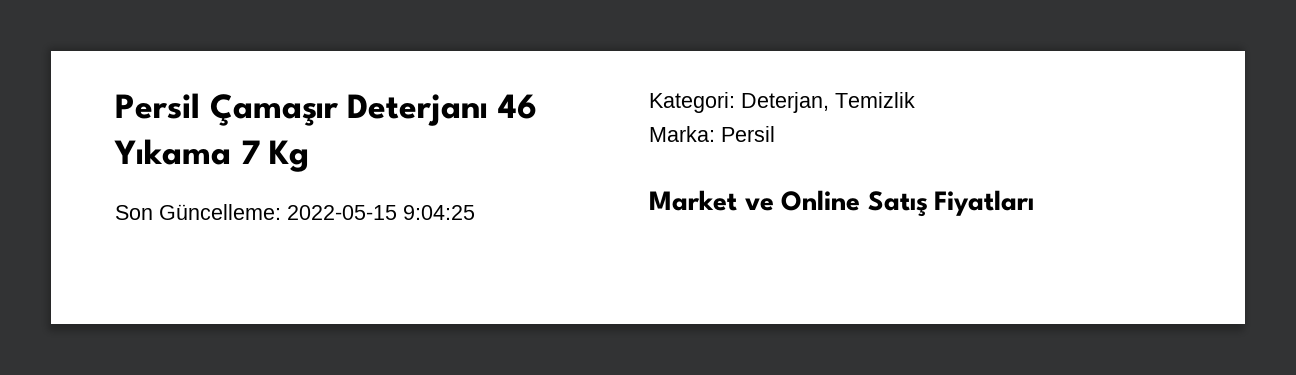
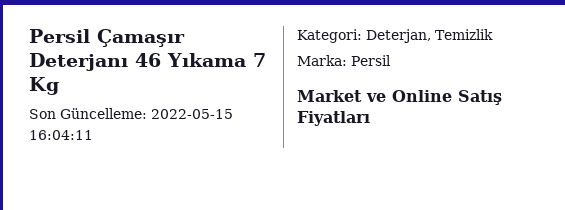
- Son Güncelleme: 2022-05-15 9:04:25
+ Son Güncelleme: 2022-05-15 16:04:11

